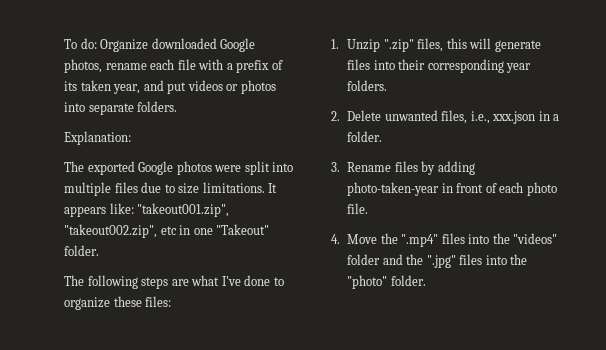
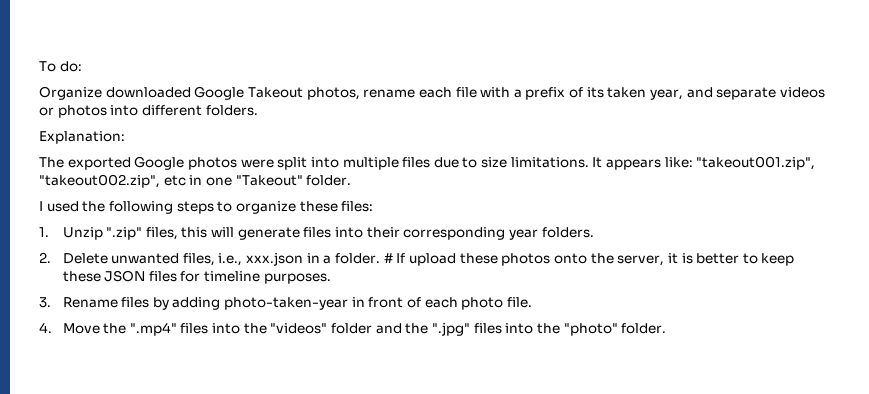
- To do: Organize downloaded Google photos, rename each file with a prefix of its taken year, and put videos or photos into separate folders.
+ To do:
+ Organize downloaded Google Takeout photos, rename each file with a prefix of its taken year, and separate videos or photos into different folders.
- The following steps are what I've done to organize these files:
+ I used the following steps to organize these files:
+ # If upload these photos onto the server, it is better to keep these JSON files for timeline purposes.

